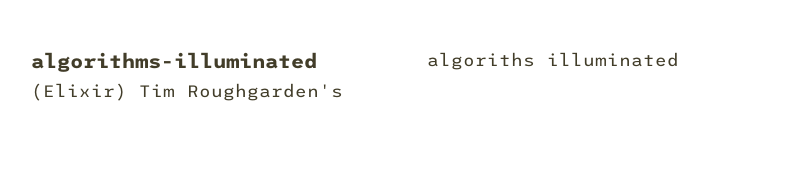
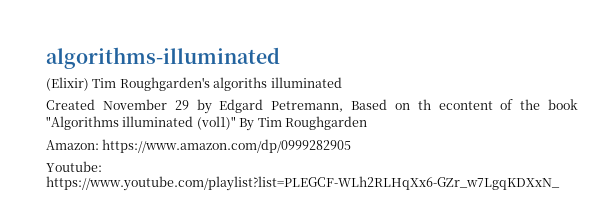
+ Created November 29 by Edgard Petremann, Based on th econtent of the book "Algorithms illuminated (vol1)" By Tim Roughgarden
+ Amazon: https://www.amazon.com/dp/0999282905
+ Youtube: https://www.youtube.com/playlist?list=PLEGCF-WLh2RLHqXx6-GZr_w7LgqKDXxN_

